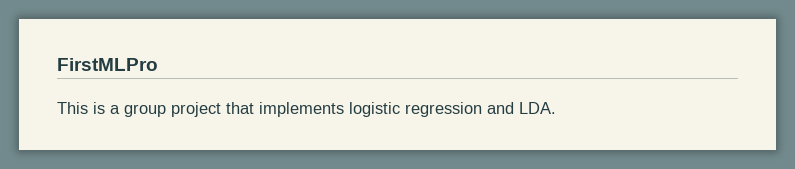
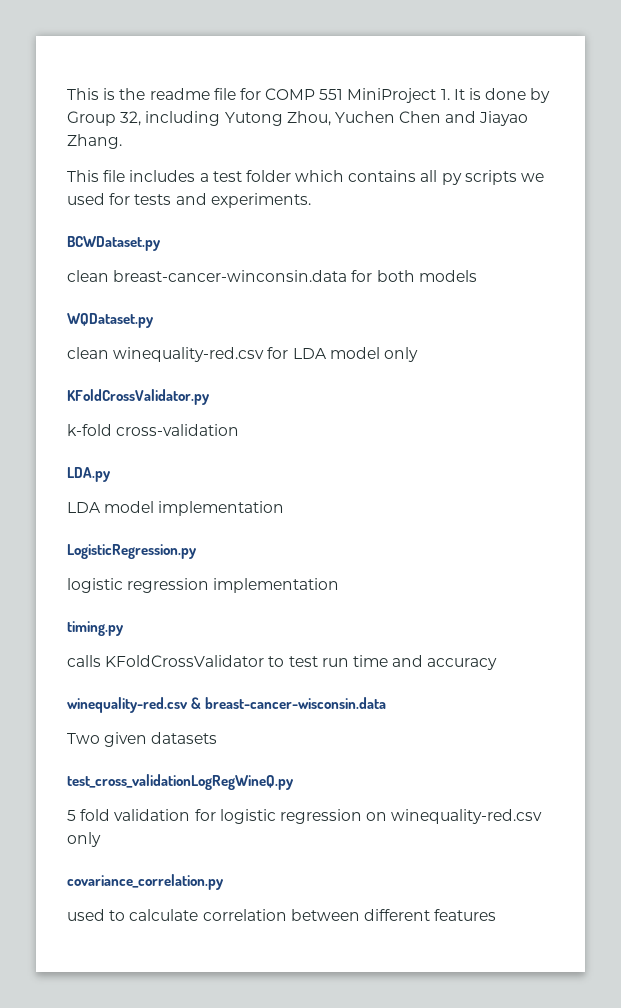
- FirstMLPro
- This is a group project that implements logistic regression and LDA.
+ This is the readme file for COMP 551 MiniProject 1. It is done by Group 32, including Yutong Zhou, Yuchen Chen and Jiayao Zhang.
+ This file includes a test folder which contains all py scripts we used for tests and experiments.
+ BCWDataset.py
+ clean breast-cancer-winconsin.data for both models
+ WQDataset.py
+ clean winequality-red.csv for LDA model only
+ KFoldCrossValidator.py
+ k-fold cross-validation
+ LDA.py
+ LDA model implementation
+ LogisticRegression.py
+ logistic regression implementation
+ timing.py
+ calls KFoldCrossValidator to test run time and accuracy
+ winequality-red.csv & breast-cancer-wisconsin.data
+ Two given datasets
+ test_cross_validationLogRegWineQ.py
+ 5 fold validation for logistic regression on winequality-red.csv only
+ covariance_correlation.py
+ used to calculate correlation between different features

